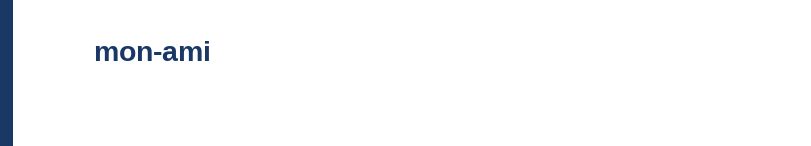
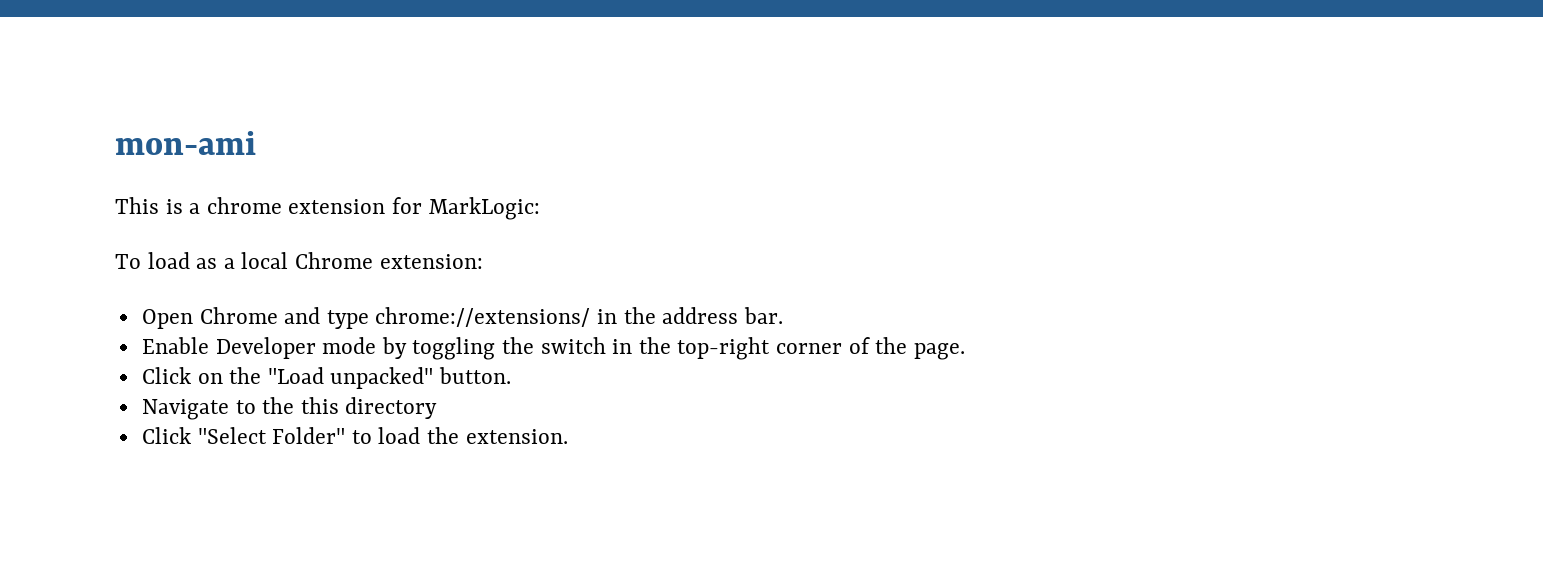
+ This is a chrome extension for MarkLogic:
+ To load as a local Chrome extension:
+ Open Chrome and type chrome://extensions/ in the address bar.
+ Enable Developer mode by toggling the switch in the top-right corner of the page.
+ Click on the "Load unpacked" button.
+ Navigate to the this directory
+ Click "Select Folder" to load the extension.

